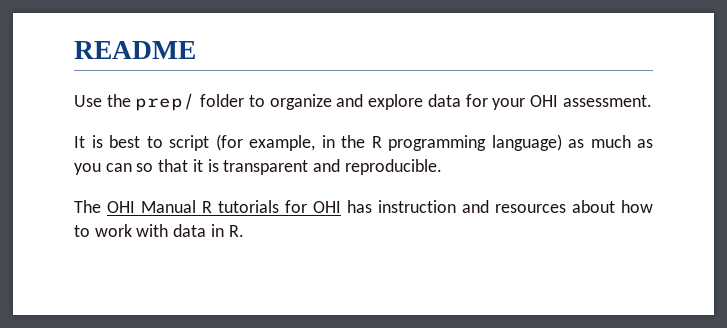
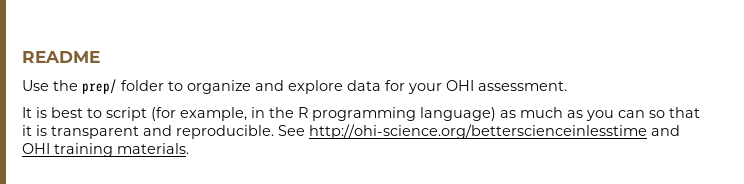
- It is best to script (for example, in the R programming language) as much as you can so that it is transparent and reproducible.
- The OHI Manual R tutorials for OHI has instruction and resources about how to work with data in R.
+ It is best to script (for example, in the R programming language) as much as you can so that it is transparent and reproducible. See http://ohi-science.org/betterscienceinlesstime and OHI training materials.

